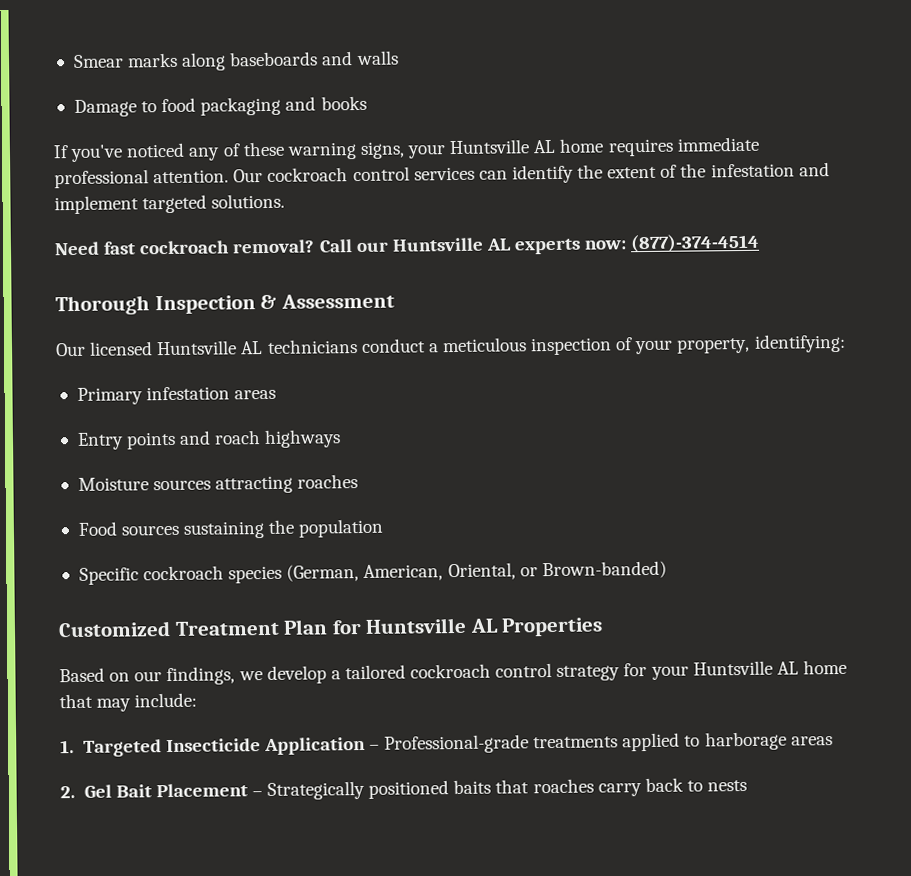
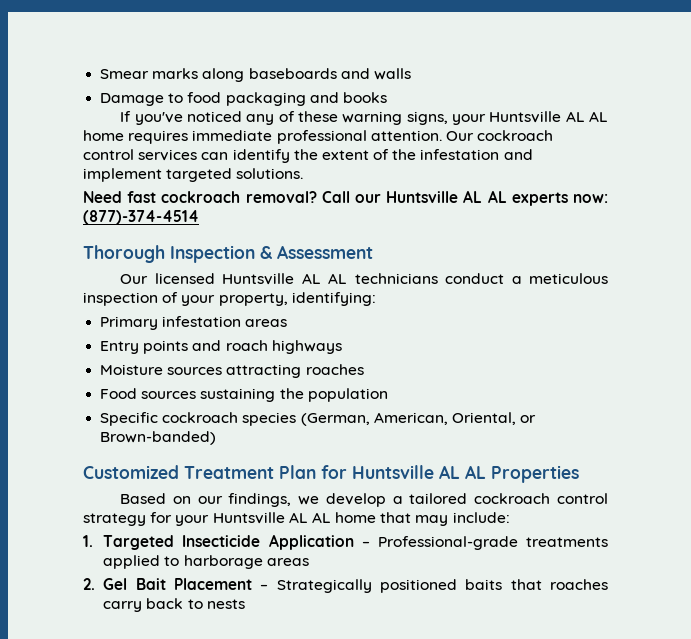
- If you've noticed any of these warning signs, your Huntsville AL home requires immediate professional attention.
+ If you've noticed any of these warning signs, your Huntsville AL AL home requires immediate professional attention.
- Call our Huntsville AL experts now: (877)-374-4514
+ Call our Huntsville AL AL experts now: (877)-374-4514
- Our licensed Huntsville AL technicians conduct a meticulous inspection of your property, identifying:
+ Our licensed Huntsville AL AL technicians conduct a meticulous inspection of your property, identifying:
- Customized Treatment Plan for Huntsville AL Properties
+ Customized Treatment Plan for Huntsville AL AL Properties
- Based on our findings, we develop a tailored cockroach control strategy for your Huntsville AL home that may include:
+ Based on our findings, we develop a tailored cockroach control strategy for your Huntsville AL AL home that may include:

